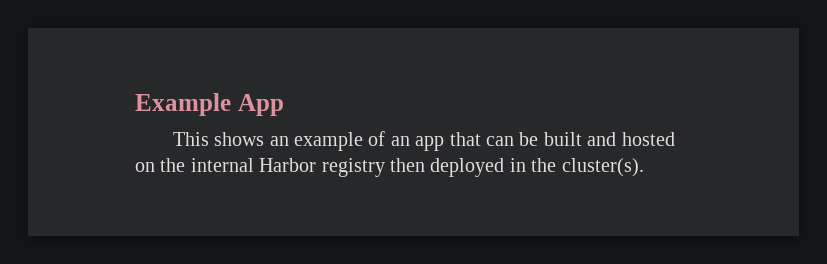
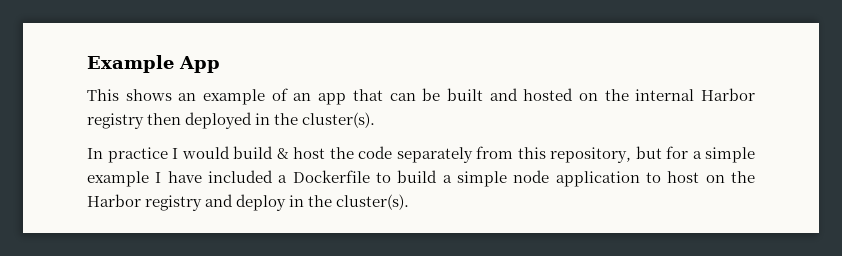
+ In practice I would build & host the code separately from this repository, but for a simple example I have included a Dockerfile to build a simple node application to host on the Harbor registry and deploy in the cluster(s).

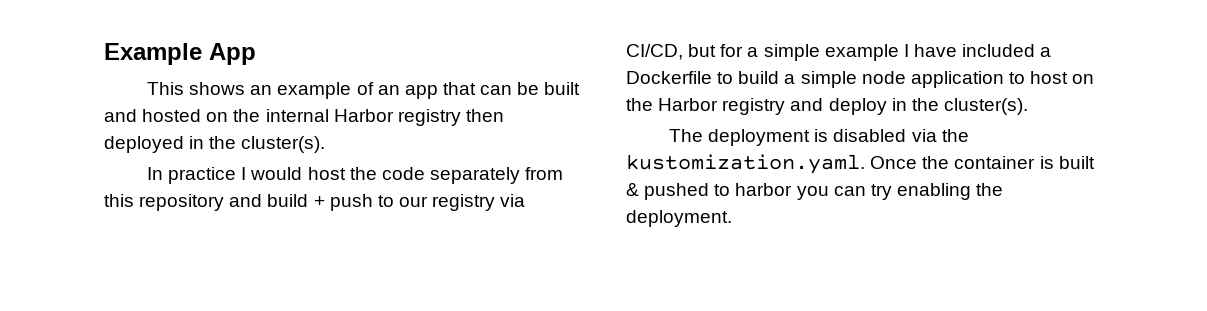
- In practice I would build & host the code separately from this repository, but for a simple example I have included a Dockerfile to build a simple node application to host on the Harbor registry and deploy in the cluster(s).
+ In practice I would host the code separately from this repository and build + push to our registry via CI/CD, but for a simple example I have included a Dockerfile to build a simple node application to host on the Harbor registry and deploy in the cluster(s).
+ The deployment is disabled via the kustomization.yaml. Once the container is built & pushed to harbor you can try enabling the deployment.

